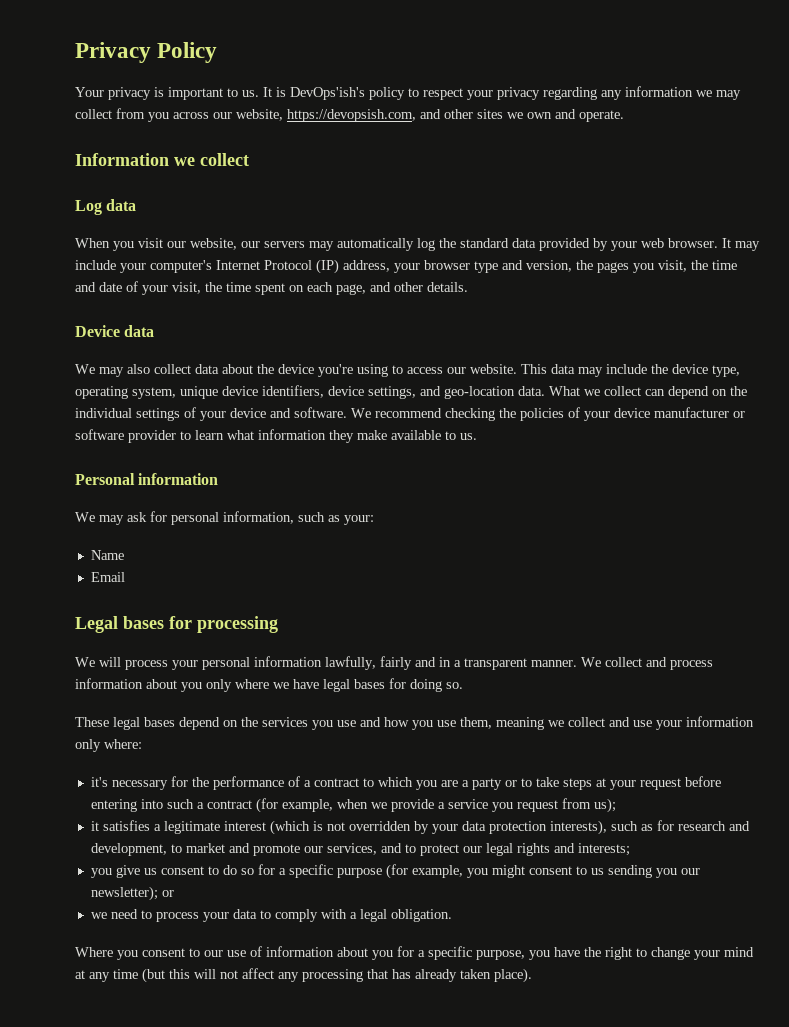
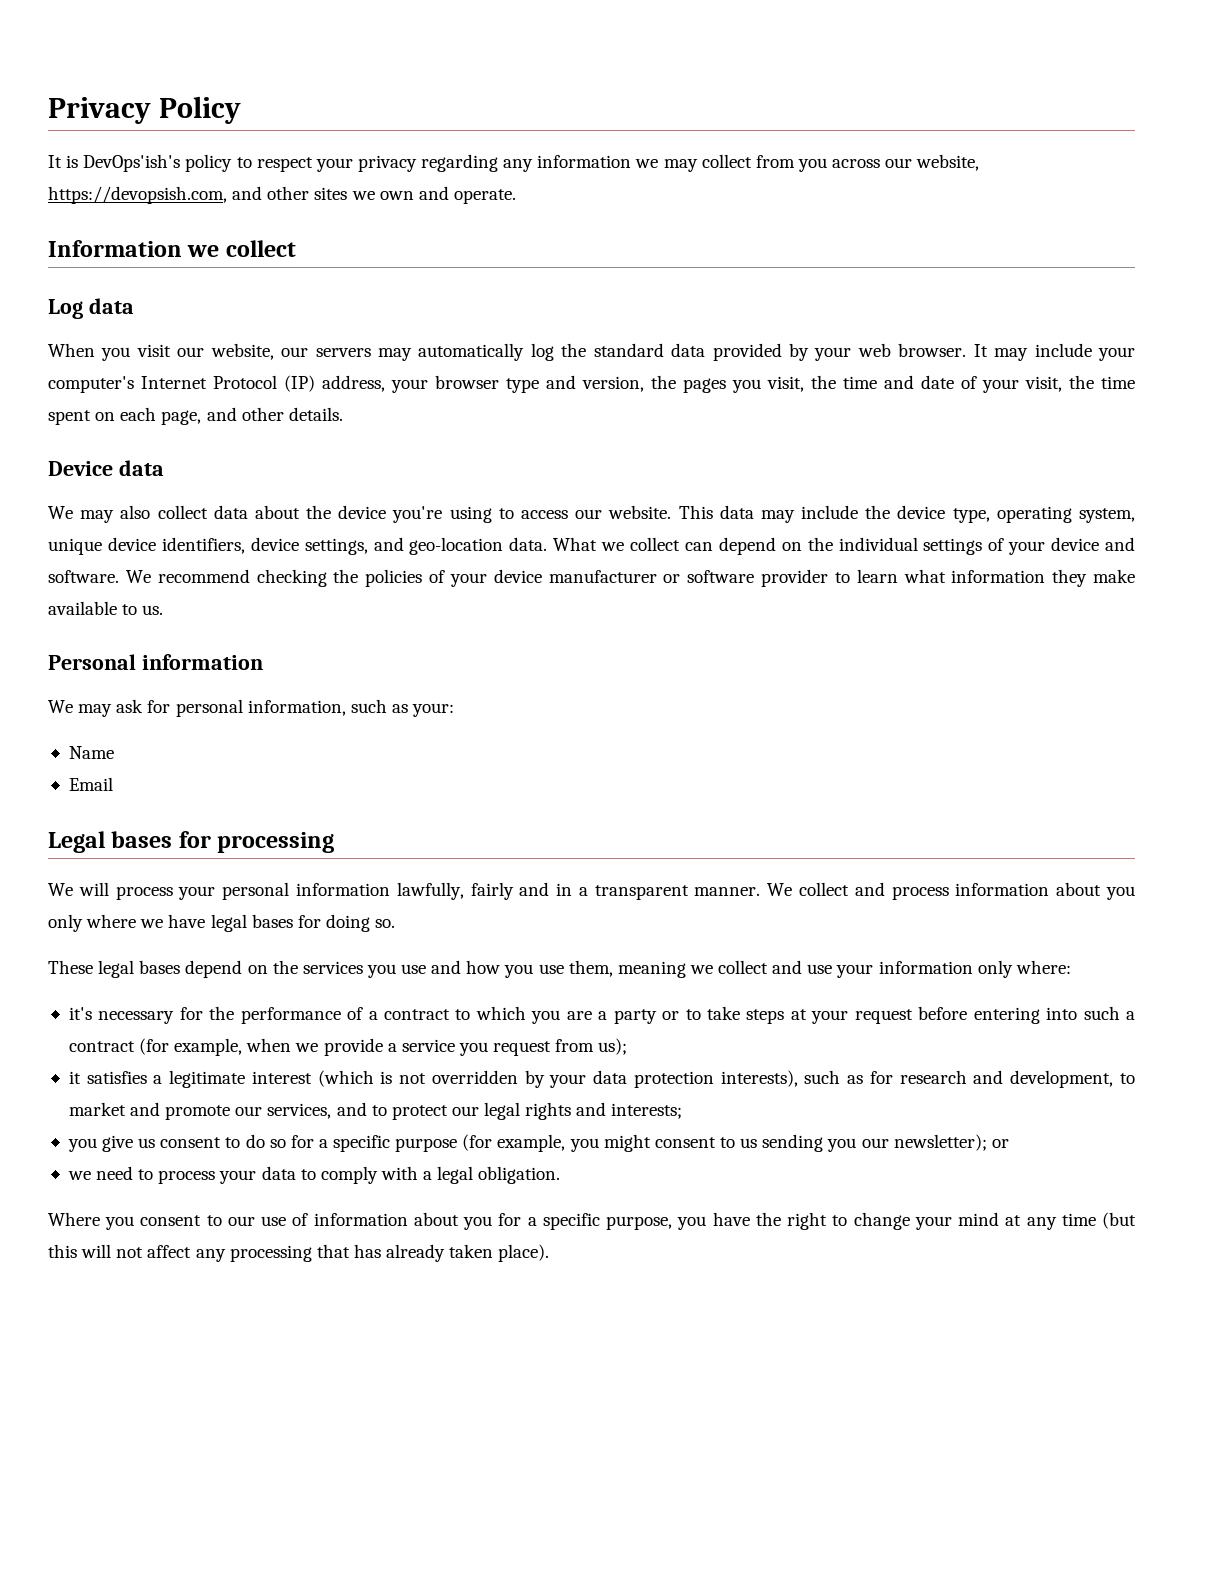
- Your privacy is important to us.

